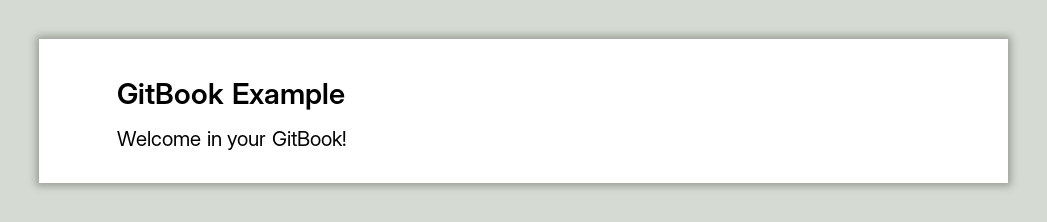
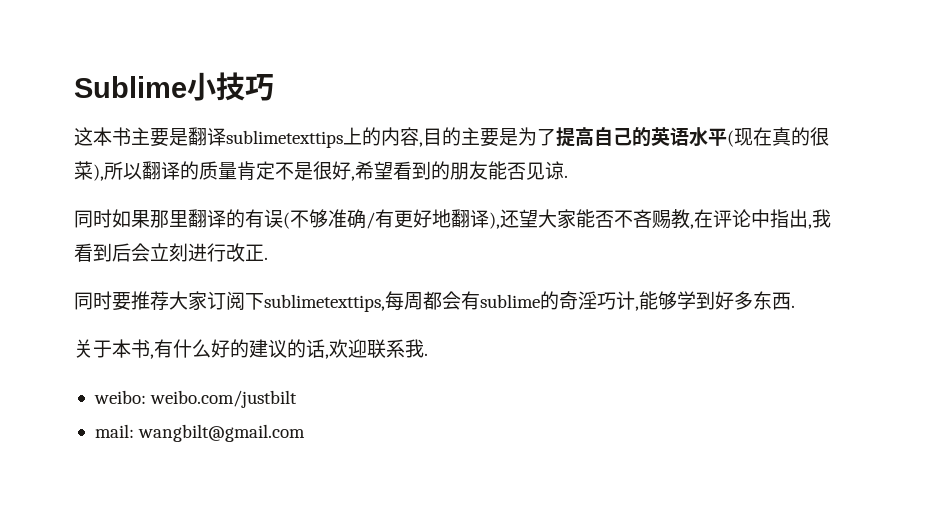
- GitBook Example
- Welcome in your GitBook!
+ Sublime小技巧
+ 这本书主要是翻译sublimetexttips上的内容,目的主要是为了提高自己的英语水平(现在真的很菜),所以翻译的质量肯定不是很好,希望看到的朋友能否见谅.
+ 同时如果那里翻译的有误(不够准确/有更好地翻译),还望大家能否不吝赐教,在评论中指出,我看到后会立刻进行改正.
+ 同时要推荐大家订阅下sublimetexttips,每周都会有sublime的奇淫巧计,能够学到好多东西.
+ 关于本书,有什么好的建议的话,欢迎联系我.
+ weibo: weibo.com/justbilt
+ mail: wangbilt@gmail.com

